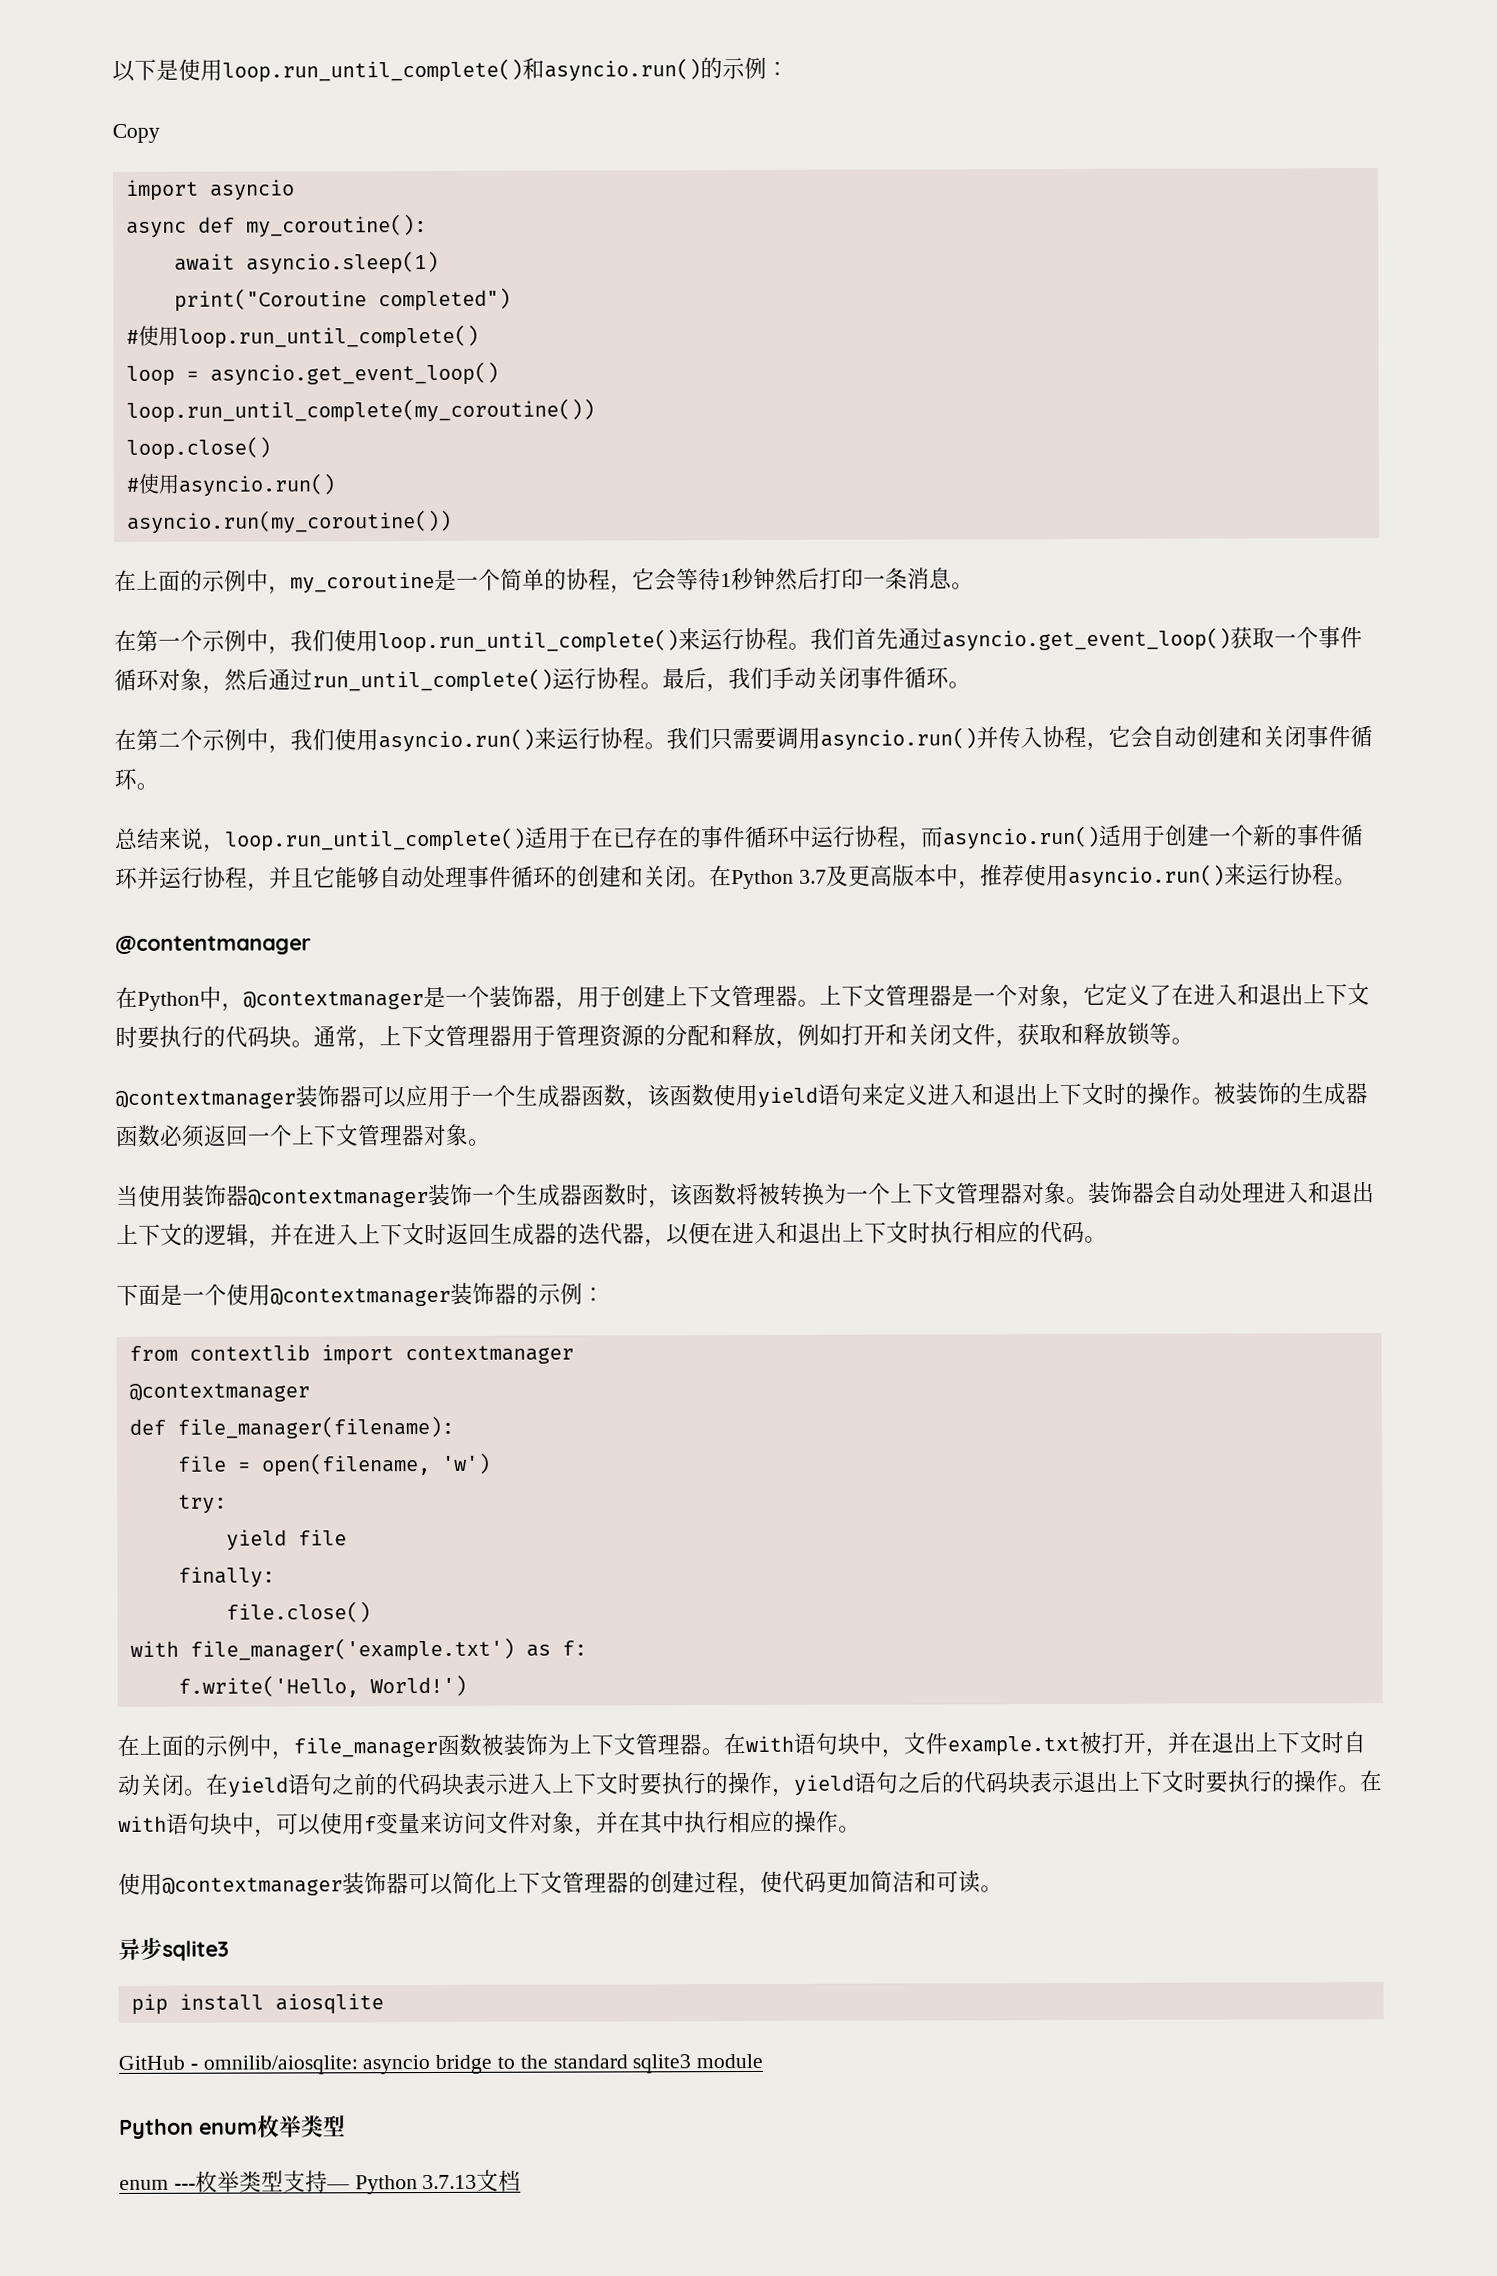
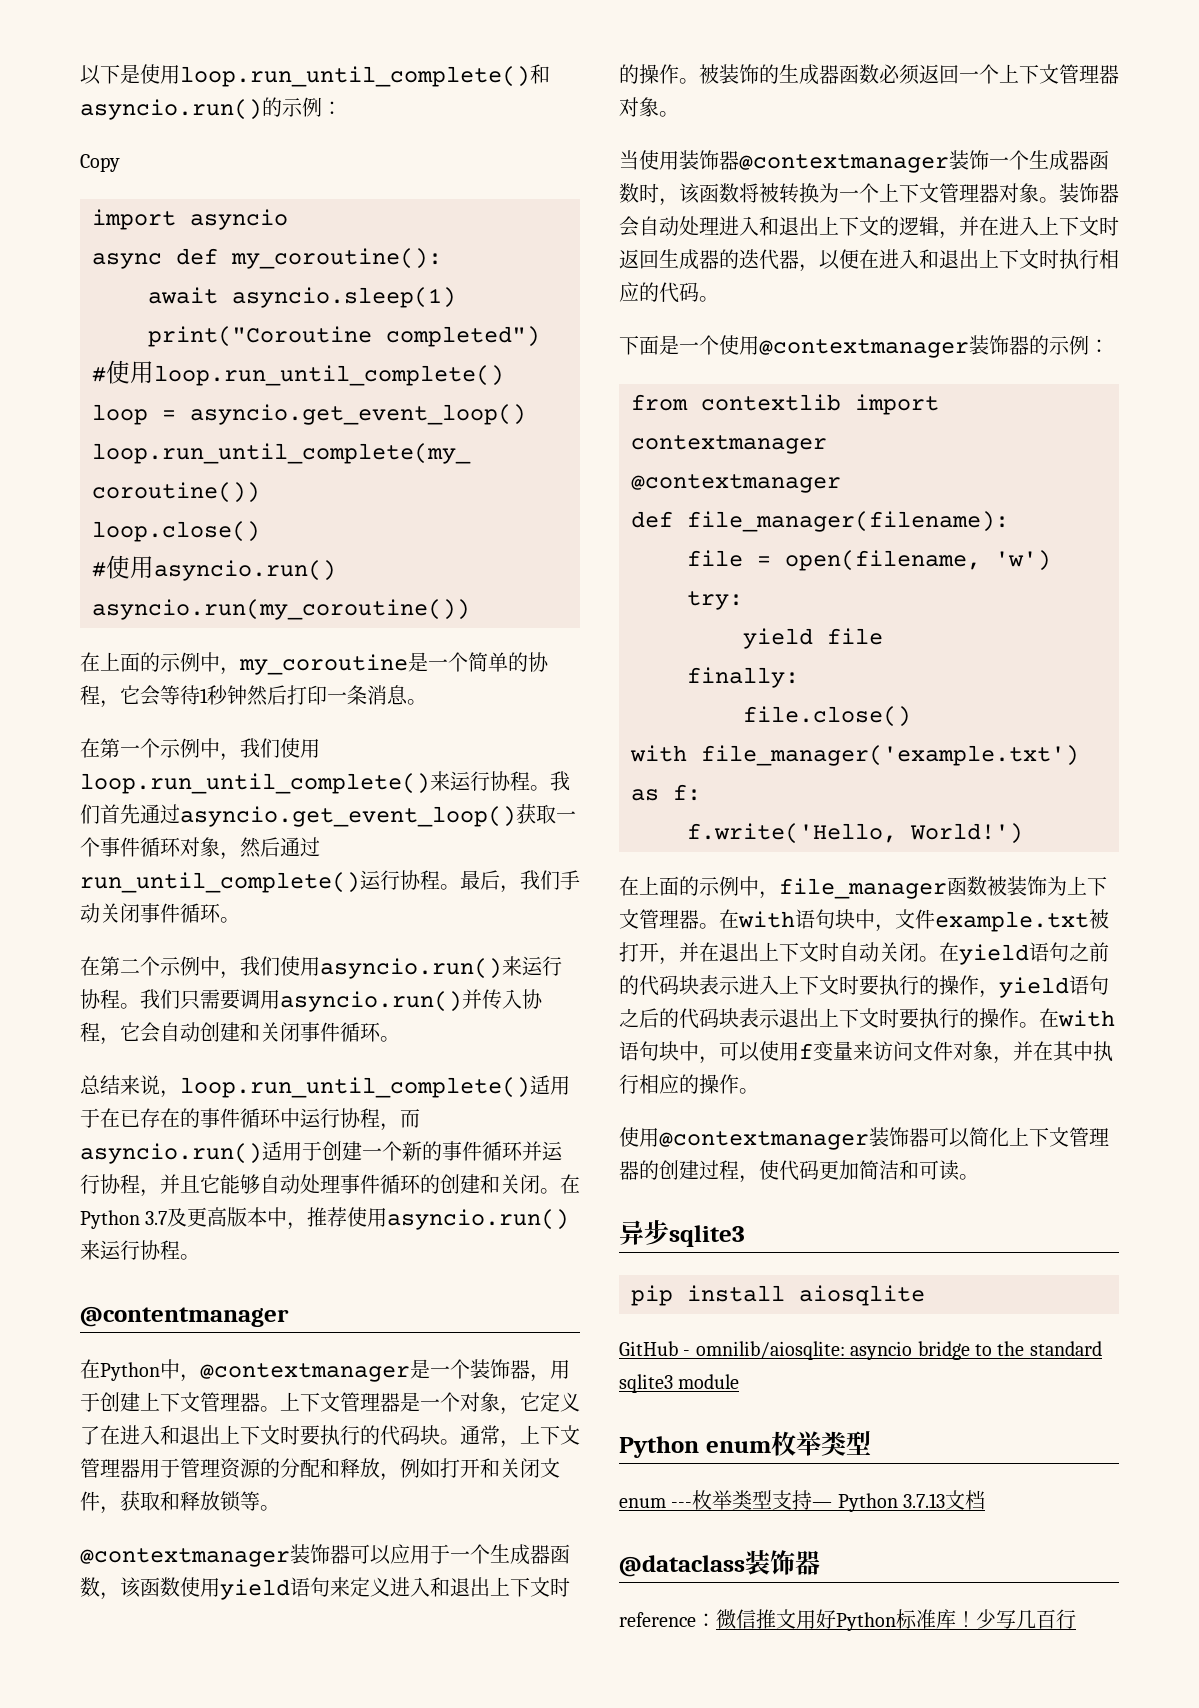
+ @dataclass装饰器
+ reference：微信推文用好Python标准库！少写几百行

